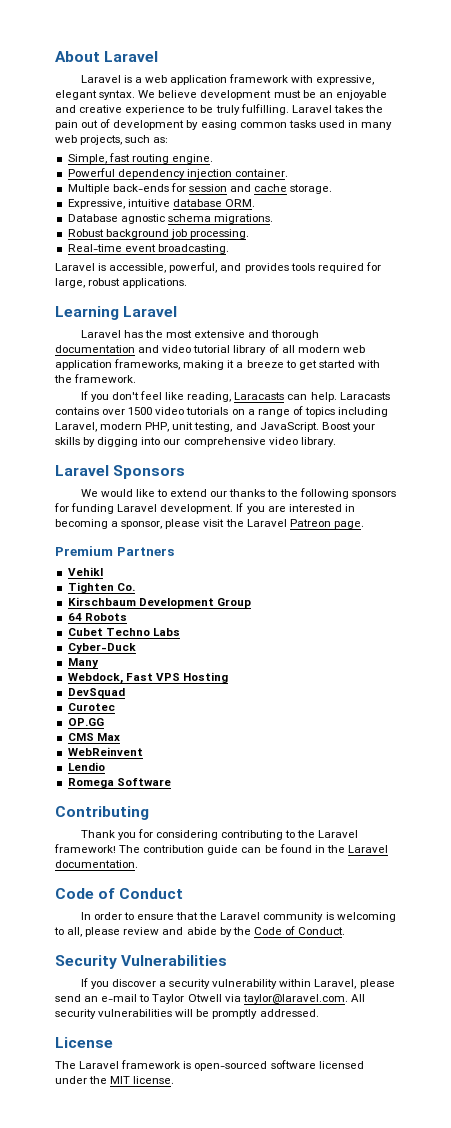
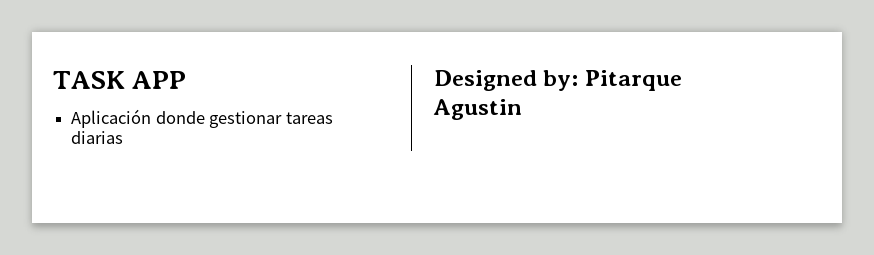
- About Laravel
- Laravel is a web application framework with expressive, elegant syntax. We believe development must be an enjoyable and creative experience to be truly fulfilling. Laravel takes the pain out of development by easing common tasks used in many web projects, such as:
- Simple, fast routing engine.
- Powerful dependency injection container.
- Multiple back-ends for session and cache storage.
- Expressive, intuitive database ORM.
- Database agnostic schema migrations.
- Robust background job processing.
- Real-time event broadcasting.
- Laravel is accessible, powerful, and provides tools required for large, robust applications.
- Learning Laravel
- Laravel has the most extensive and thorough documentation and video tutorial library of all modern web application frameworks, making it a breeze to get started with the framework.
- If you don't feel like reading, Laracasts can help. Laracasts contains over 1500 video tutorials on a range of topics including Laravel, modern PHP, unit testing, and JavaScript. Boost your skills by digging into our comprehensive video library.
- Laravel Sponsors
- We would like to extend our thanks to the following sponsors for funding Laravel development. If you are interested in becoming a sponsor, please visit the Laravel Patreon page.
- Premium Partners
- Vehikl
- Tighten Co.
- Kirschbaum Development Group
- 64 Robots
- Cubet Techno Labs
- Cyber-Duck
- Many
- Webdock, Fast VPS Hosting
- DevSquad
- Curotec
- OP.GG
- CMS Max
- WebReinvent
- Lendio
- Romega Software
- Contributing
- Thank you for considering contributing to the Laravel framework! The contribution guide can be found in the Laravel documentation.
- Code of Conduct
- In order to ensure that the Laravel community is welcoming to all, please review and abide by the Code of Conduct.
- Security Vulnerabilities
- If you discover a security vulnerability within Laravel, please send an e-mail to Taylor Otwell via taylor@laravel.com. All security vulnerabilities will be promptly addressed.
- License
- The Laravel framework is open-sourced software licensed under the MIT license.
+ TASK APP
+ Aplicación donde gestionar tareas diarias
+ Designed by: Pitarque Agustin

